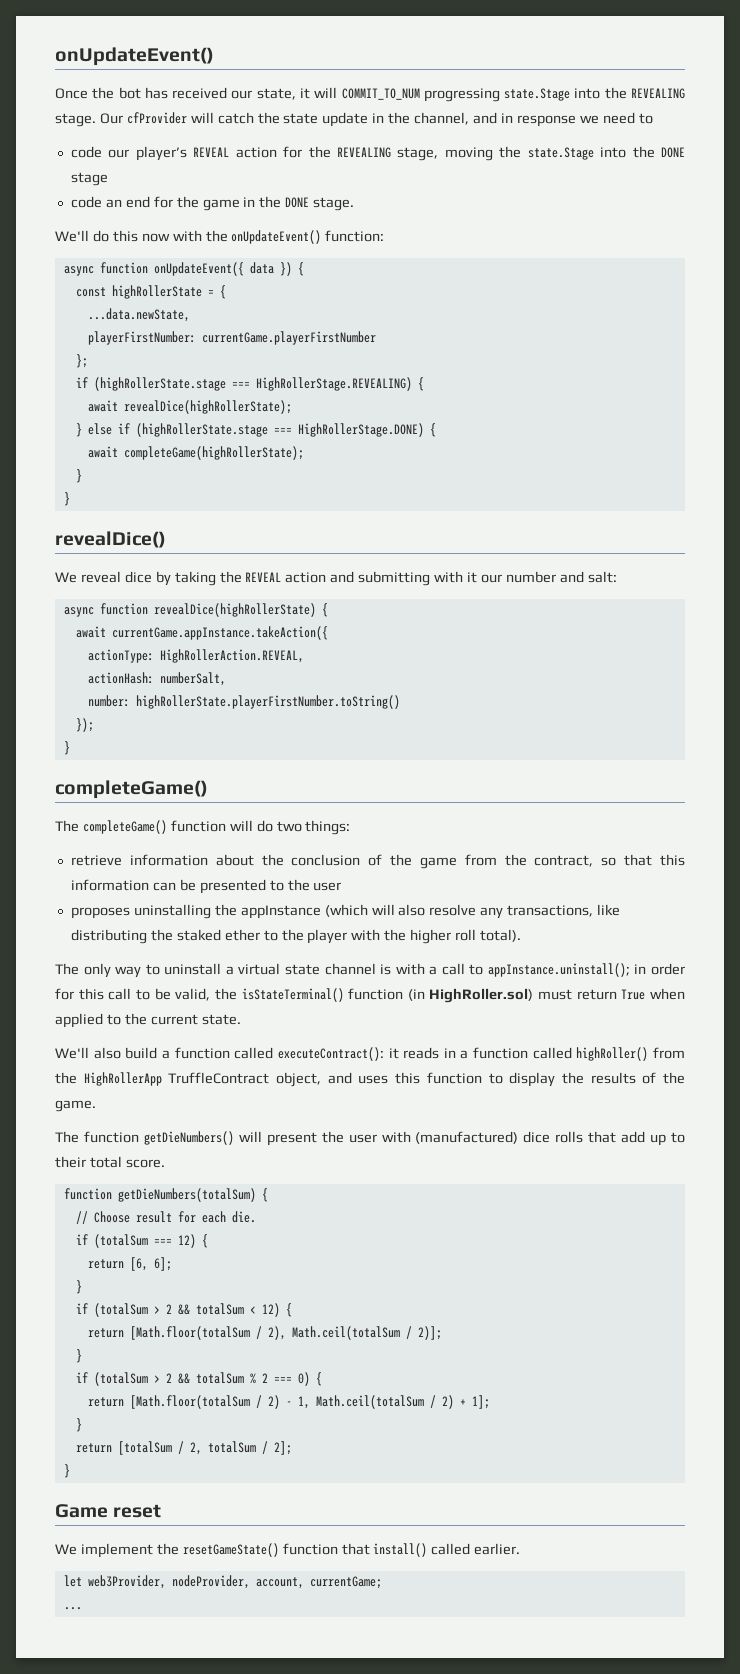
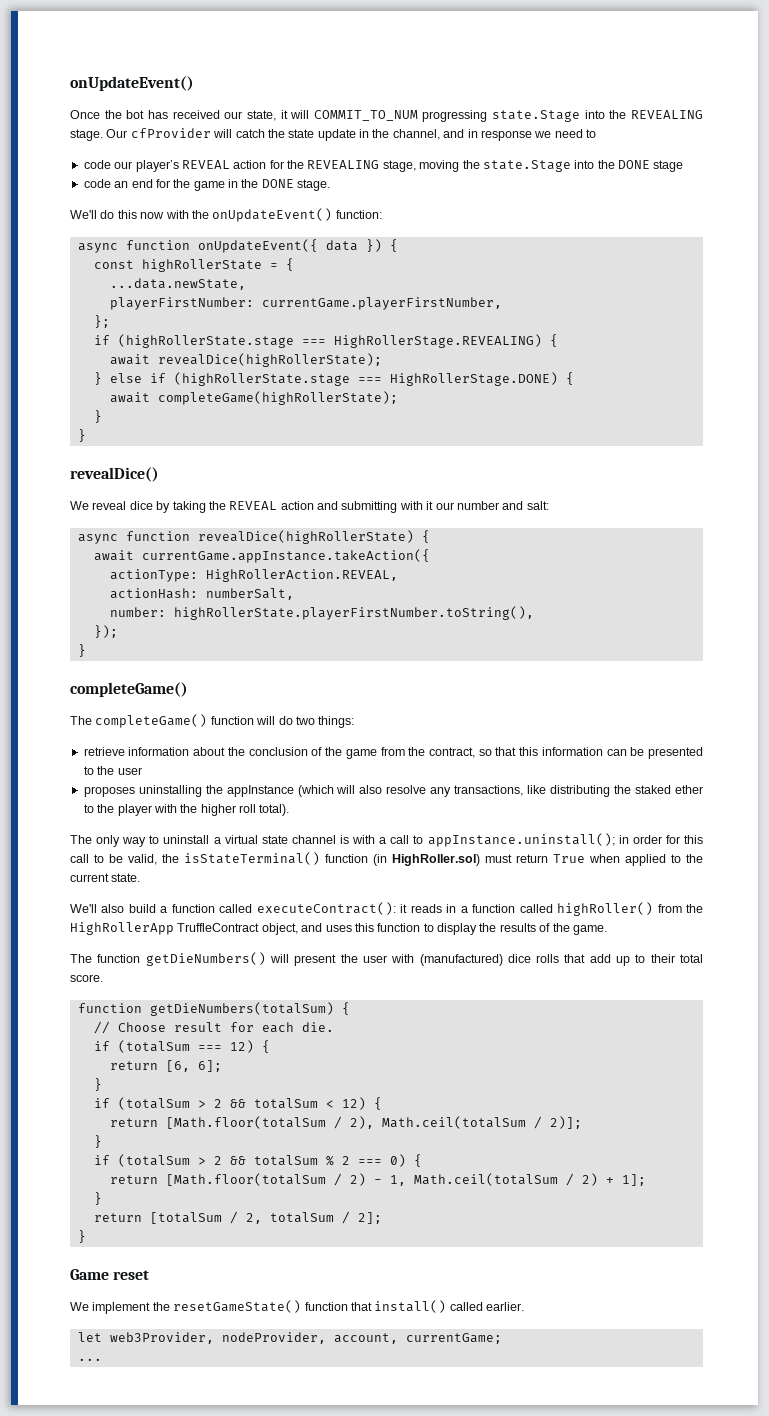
- playerFirstNumber: currentGame.playerFirstNumber
+ playerFirstNumber: currentGame.playerFirstNumber,
- number: highRollerState.playerFirstNumber.toString()
+ number: highRollerState.playerFirstNumber.toString(),

